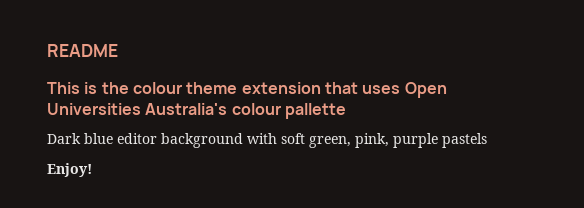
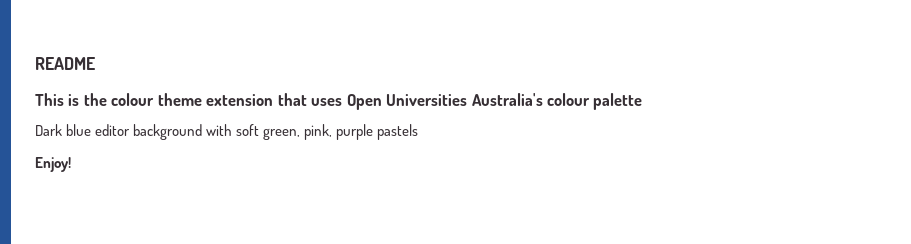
- This is the colour theme extension that uses Open Universities Australia's colour pallette
+ This is the colour theme extension that uses Open Universities Australia's colour palette

